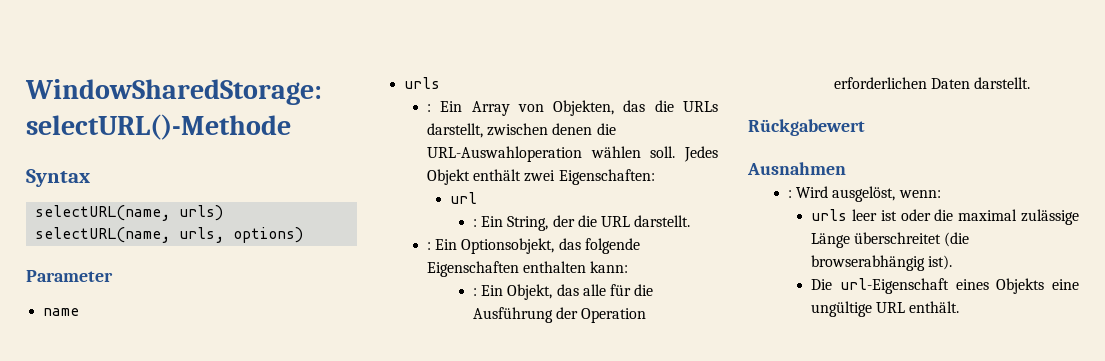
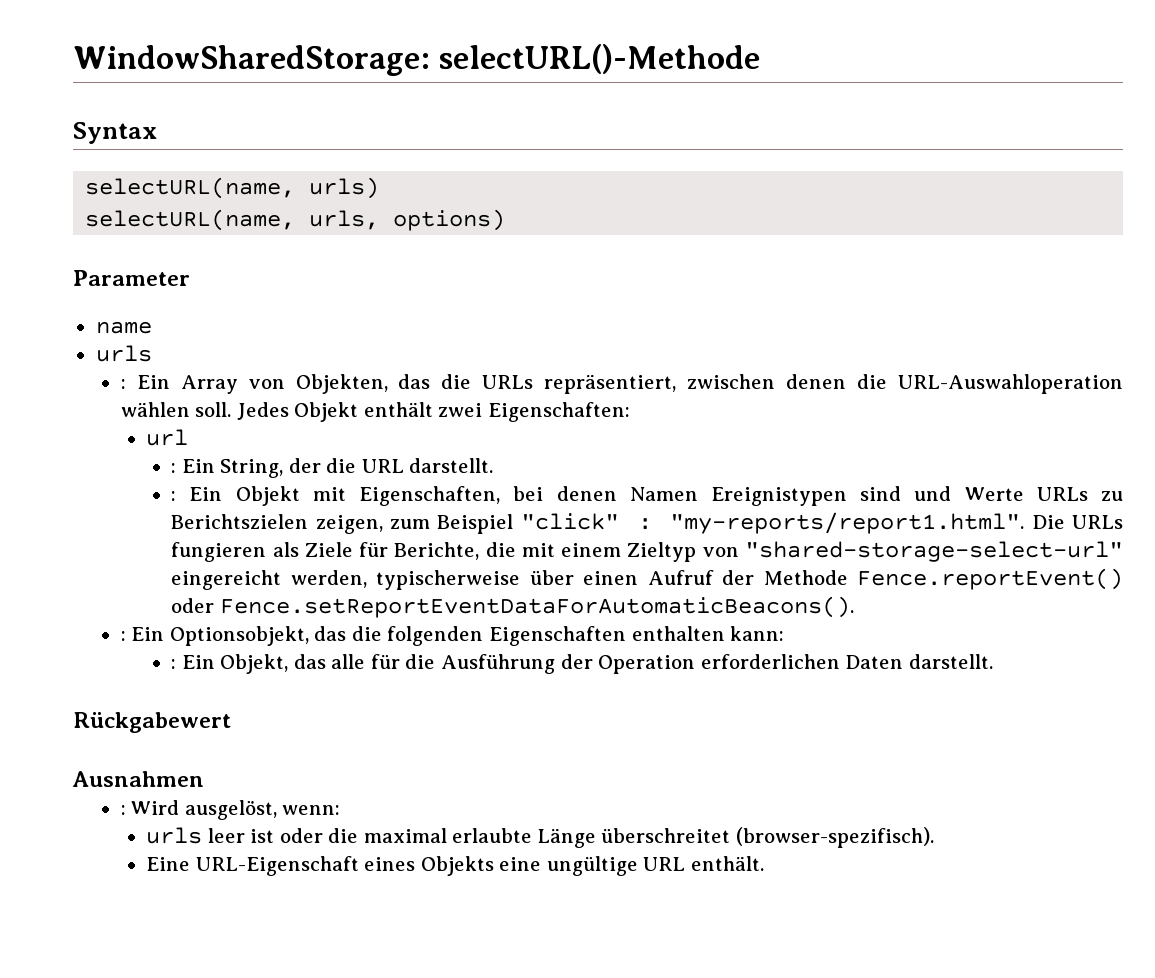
- : Ein Array von Objekten, das die URLs darstellt, zwischen denen die URL-Auswahloperation wählen soll.
+ : Ein Array von Objekten, das die URLs repräsentiert, zwischen denen die URL-Auswahloperation wählen soll.
+ : Ein Objekt mit Eigenschaften, bei denen Namen Ereignistypen sind und Werte URLs zu Berichtszielen zeigen, zum Beispiel "click" : "my-reports/report1.html". Die URLs fungieren als Ziele für Berichte, die mit einem Zieltyp von "shared-storage-select-url" eingereicht werden, typischerweise über einen Aufruf der Methode Fence.reportEvent() oder Fence.setReportEventDataForAutomaticBeacons().
- : Ein Optionsobjekt, das folgende Eigenschaften enthalten kann:
+ : Ein Optionsobjekt, das die folgenden Eigenschaften enthalten kann:
- urls leer ist oder die maximal zulässige Länge überschreitet (die browserabhängig ist).
- Die url-Eigenschaft eines Objekts eine ungültige URL enthält.
+ urls leer ist oder die maximal erlaubte Länge überschreitet (browser-spezifisch).
+ Eine URL-Eigenschaft eines Objekts eine ungültige URL enthält.

